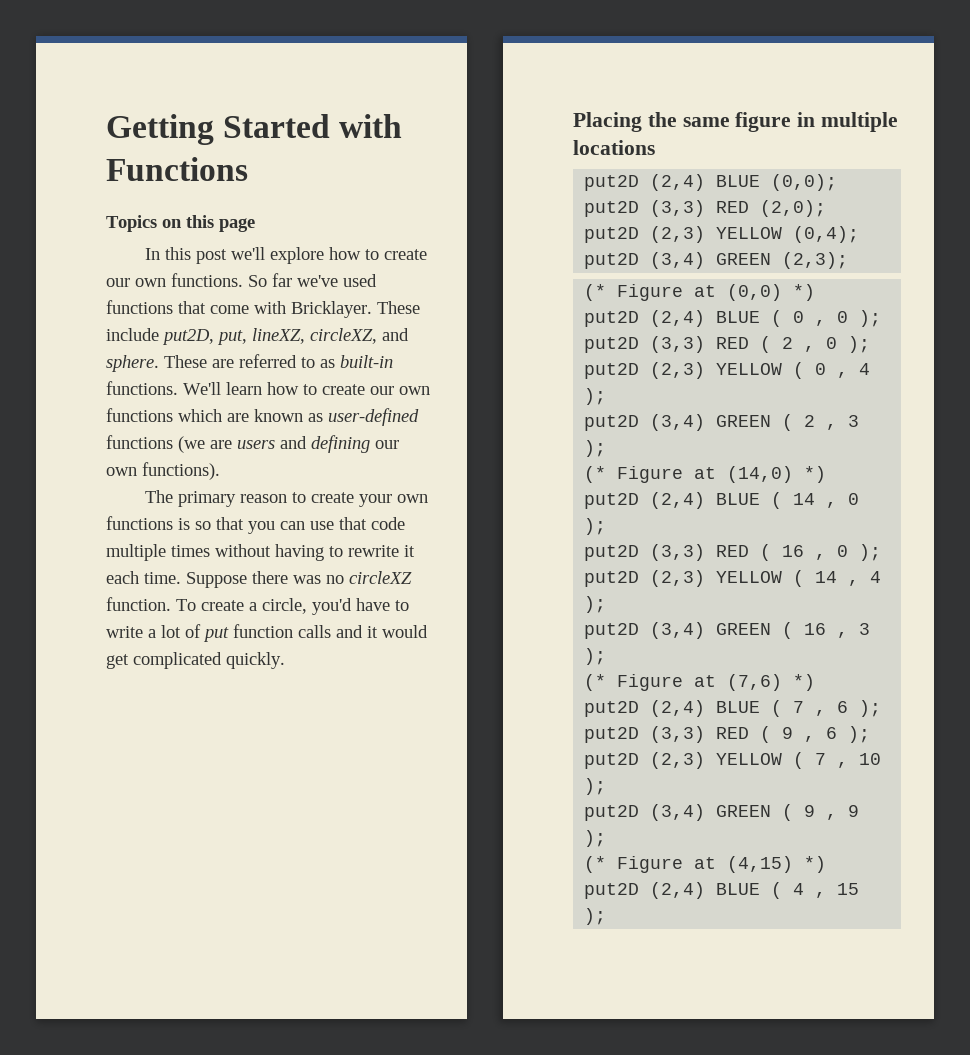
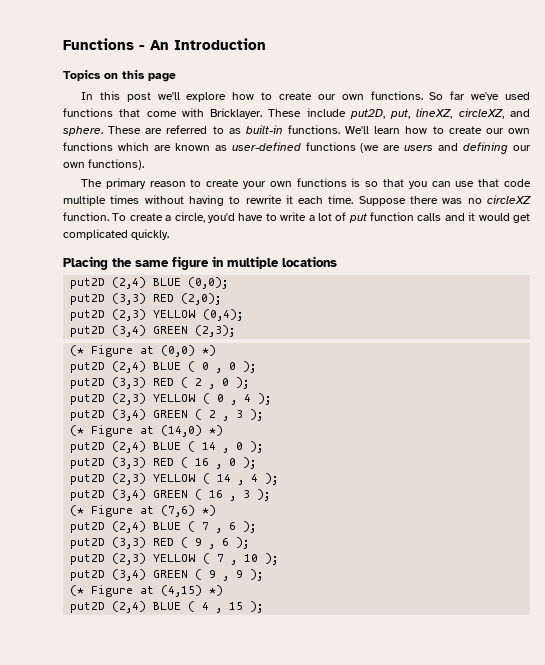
- Getting Started with Functions
+ Functions - An Introduction

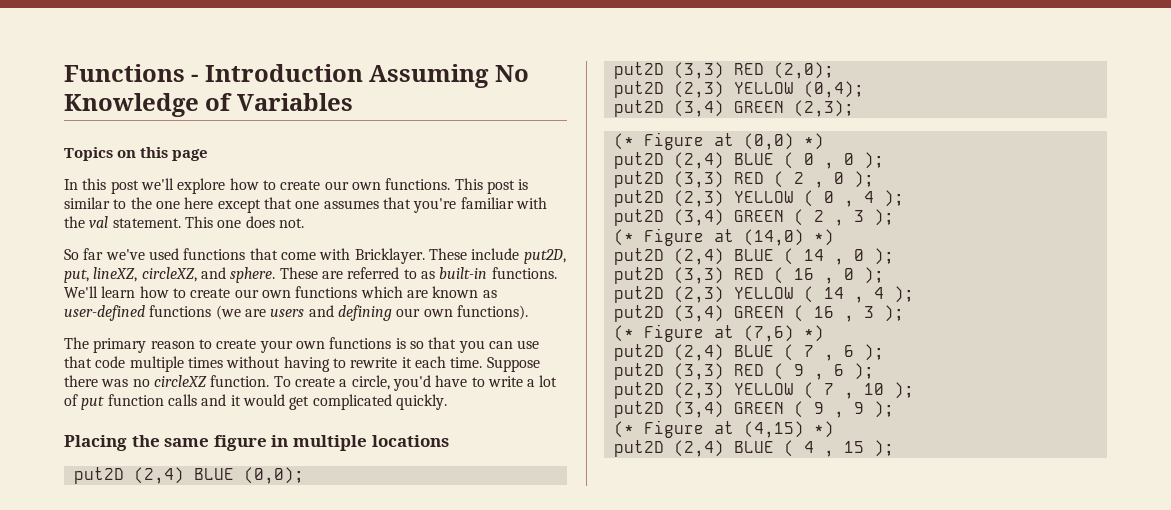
- Functions - An Introduction
+ Functions - Introduction Assuming No Knowledge of Variables
- In this post we'll explore how to create our own functions. So far we've used functions that come with Bricklayer.
+ In this post we'll explore how to create our own functions. This post is similar to the one here except that one assumes that you're familiar with the val statement. This one does not.
+ So far we've used functions that come with Bricklayer.

